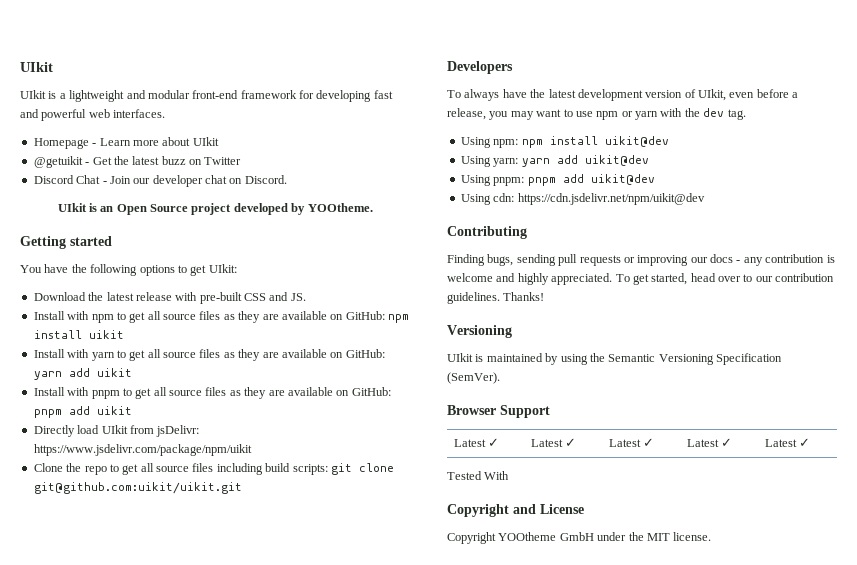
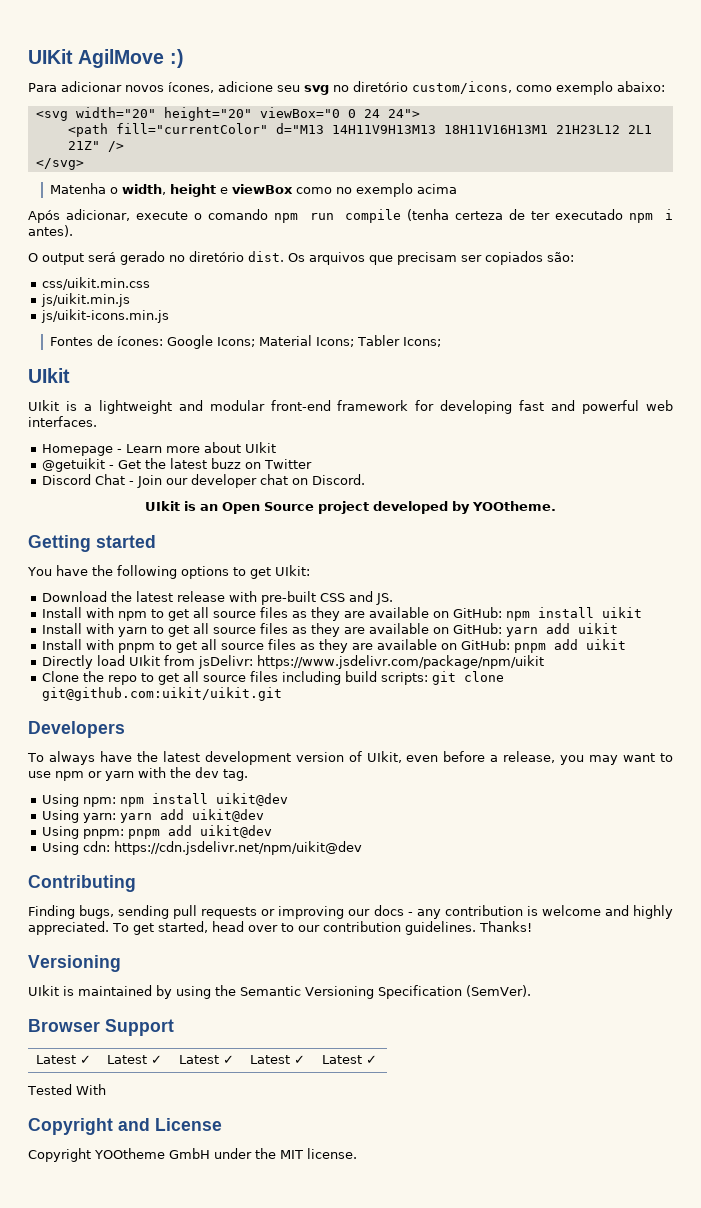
+ UIKit AgilMove :)
+ Para adicionar novos ícones, adicione seu svg no diretório custom/icons, como exemplo abaixo:
+ <svg width="20" height="20" viewBox="0 0 24 24">
+ <path fill="currentColor" d="M13 14H11V9H13M13 18H11V16H13M1 21H23L12 2L1 21Z" />
+ </svg>
+ Matenha o width, height e viewBox como no exemplo acima
+ Após adicionar, execute o comando npm run compile (tenha certeza de ter executado npm i antes).
+ O output será gerado no diretório dist. Os arquivos que precisam ser copiados são:
+ css/uikit.min.css
+ js/uikit.min.js
+ js/uikit-icons.min.js
+ Fontes de ícones: Google Icons; Material Icons; Tabler Icons;

